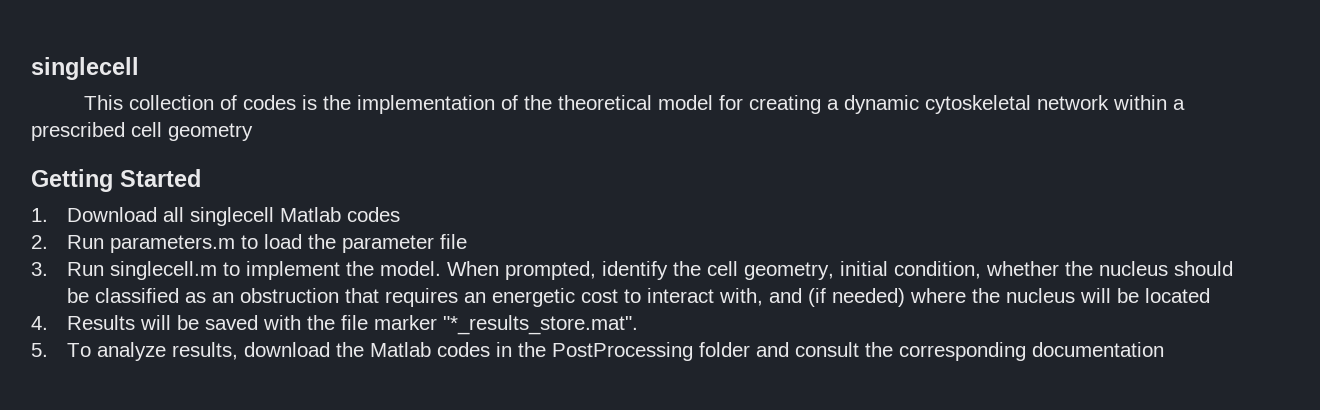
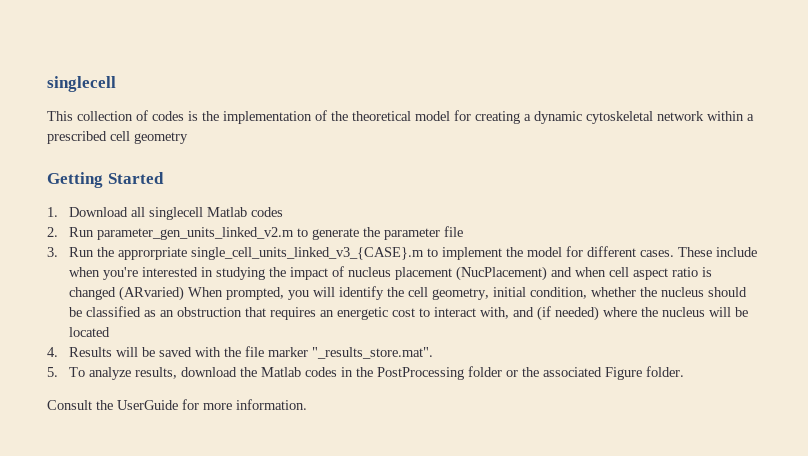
- 2. Run parameters.m to load the parameter file
+ 2. Run parameter_gen_units_linked_v2.m to generate the parameter file
- 3. Run singlecell.m to implement the model. When prompted, identify the cell geometry, initial condition, whether the nucleus should be classified as an obstruction that requires an energetic cost to interact with, and (if needed) where the nucleus will be located
+ 3. Run the approrpriate single_cell_units_linked_v3_{CASE}.m to implement the model for different cases. These include when you're interested in studying the impact of nucleus placement (NucPlacement) and when cell aspect ratio is changed (ARvaried) When prompted, you will identify the cell geometry, initial condition, whether the nucleus should be classified as an obstruction that requires an energetic cost to interact with, and (if needed) where the nucleus will be located
- 4. Results will be saved with the file marker "*_results_store.mat".
+ 4. Results will be saved with the file marker "_results_store.mat".
- 5. To analyze results, download the Matlab codes in the PostProcessing folder and consult the corresponding documentation
+ 5. To analyze results, download the Matlab codes in the PostProcessing folder or the associated Figure folder.
+ Consult the UserGuide for more information.

